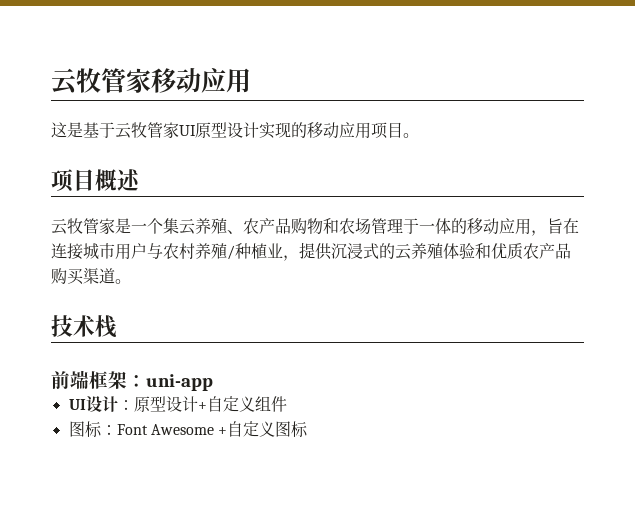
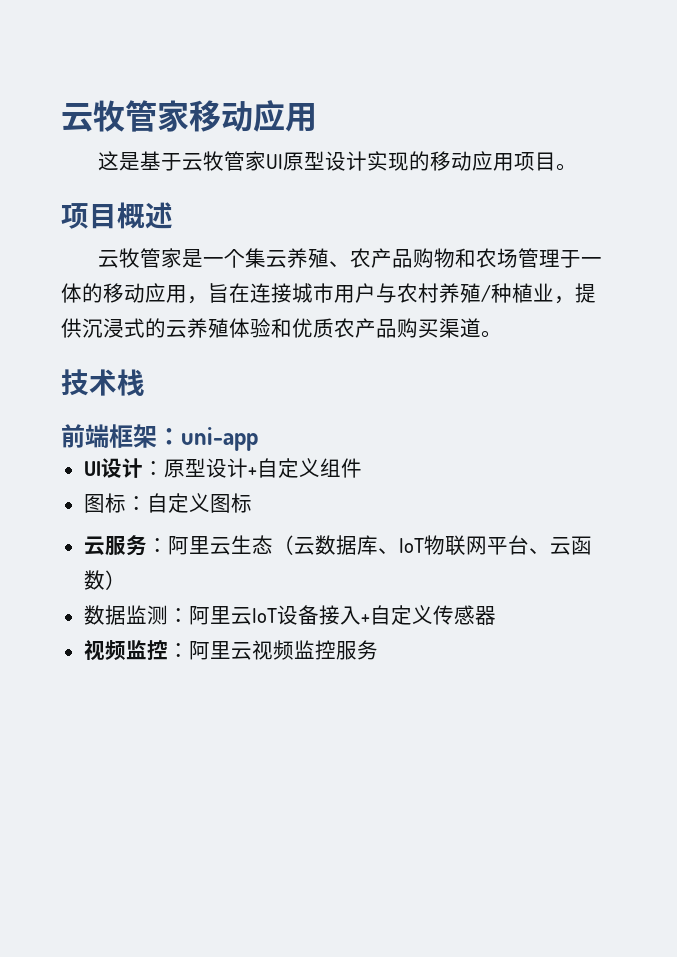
- 图标：Font Awesome +自定义图标
+ 图标：自定义图标
+ 云服务：阿里云生态（云数据库、IoT物联网平台、云函数）
+ 数据监测：阿里云IoT设备接入+自定义传感器
+ 视频监控：阿里云视频监控服务

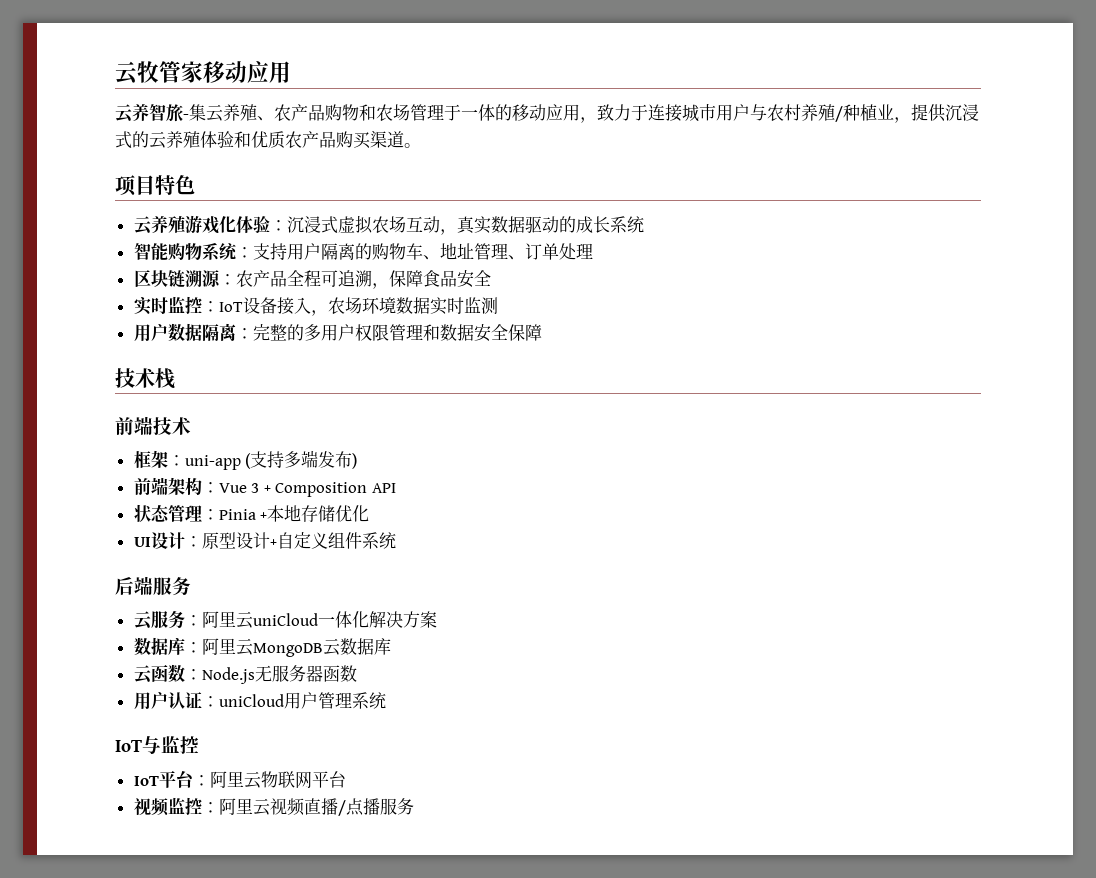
- 这是基于云牧管家UI原型设计实现的移动应用项目。
- 项目概述
- 云牧管家是一个集云养殖、农产品购物和农场管理于一体的移动应用，旨在连接城市用户与农村养殖/种植业，提供沉浸式的云养殖体验和优质农产品购买渠道。
+ 云养智旅-集云养殖、农产品购物和农场管理于一体的移动应用，致力于连接城市用户与农村养殖/种植业，提供沉浸式的云养殖体验和优质农产品购买渠道。
+ 项目特色
+ 云养殖游戏化体验：沉浸式虚拟农场互动，真实数据驱动的成长系统
+ 智能购物系统：支持用户隔离的购物车、地址管理、订单处理
+ 区块链溯源：农产品全程可追溯，保障食品安全
+ 实时监控：IoT设备接入，农场环境数据实时监测
+ 用户数据隔离：完整的多用户权限管理和数据安全保障
- 前端框架：uni-app
+ 前端技术
+ 框架：uni-app (支持多端发布)
+ 前端架构：Vue 3 + Composition API
+ 状态管理：Pinia +本地存储优化
- UI设计：原型设计+自定义组件
- 图标：自定义图标
+ UI设计：原型设计+自定义组件系统
+ 后端服务
- 云服务：阿里云生态（云数据库、IoT物联网平台、云函数）
- 数据监测：阿里云IoT设备接入+自定义传感器
+ 云服务：阿里云uniCloud一体化解决方案
+ 数据库：阿里云MongoDB云数据库
+ 云函数：Node.js无服务器函数
+ 用户认证：uniCloud用户管理系统
+ IoT与监控
+ IoT平台：阿里云物联网平台
- 视频监控：阿里云视频监控服务
+ 视频监控：阿里云视频直播/点播服务

